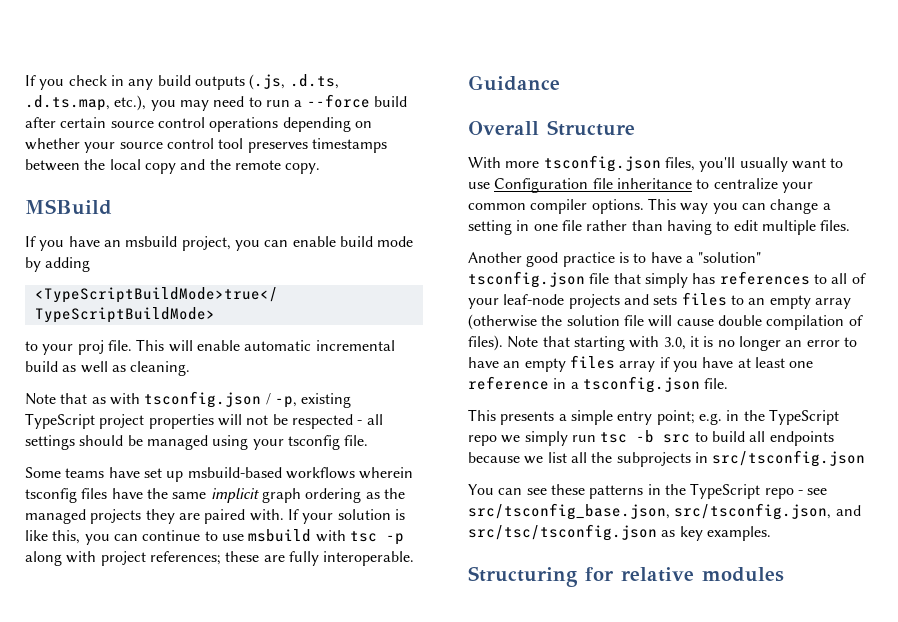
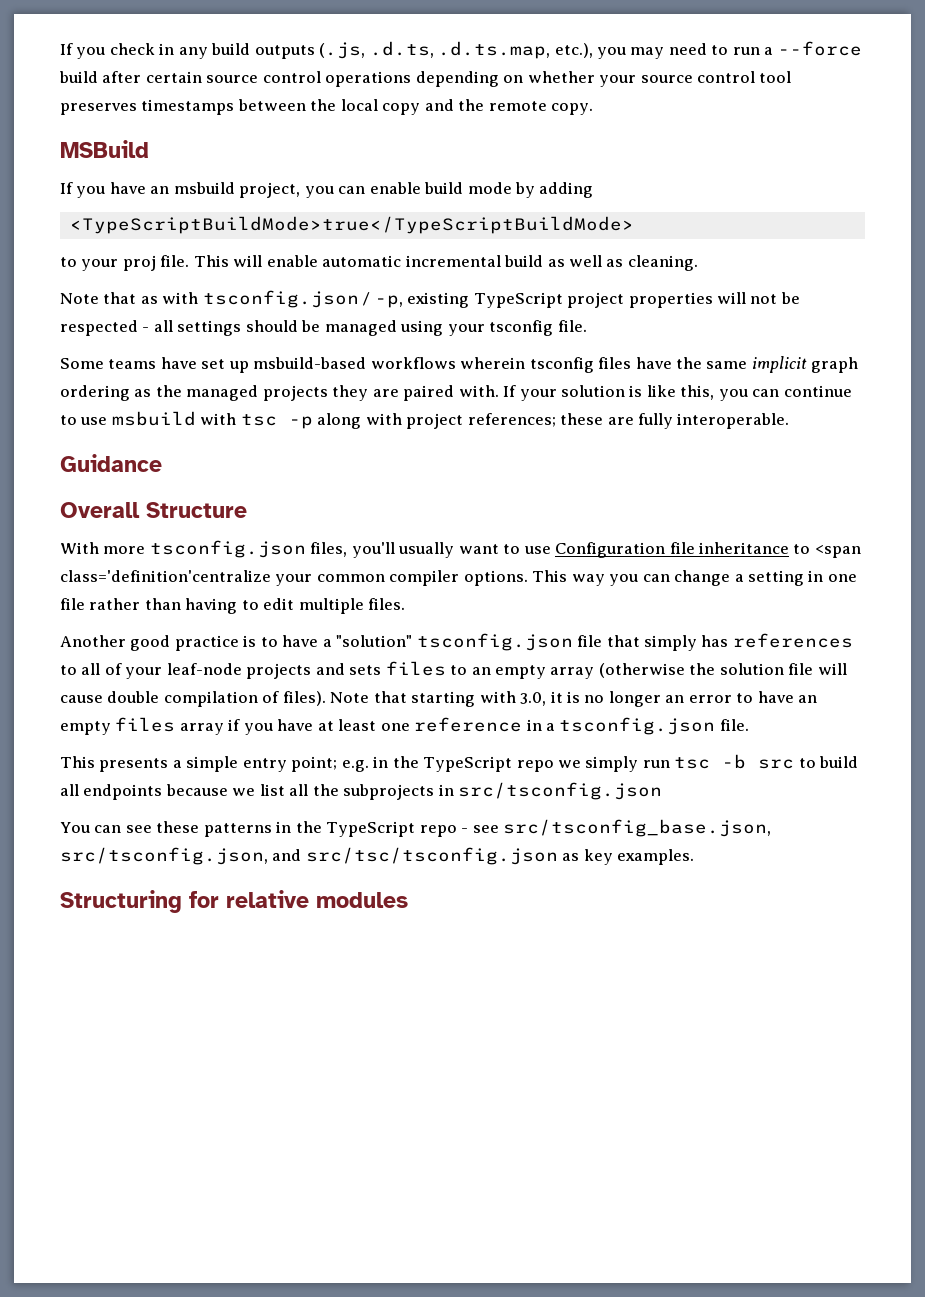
- With more tsconfig.json files, you'll usually want to use Configuration file inheritance to centralize your common compiler options.
+ With more tsconfig.json files, you'll usually want to use Configuration file inheritance to <span class='definition'centralize your common compiler options.

